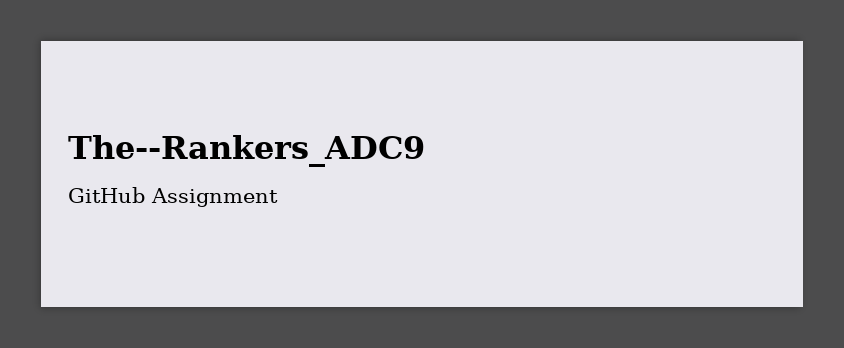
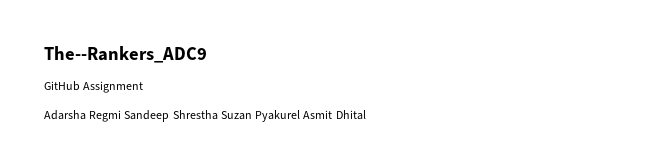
+ Adarsha Regmi Sandeep Shrestha Suzan Pyakurel Asmit Dhital

